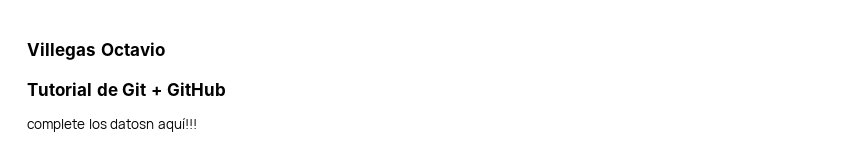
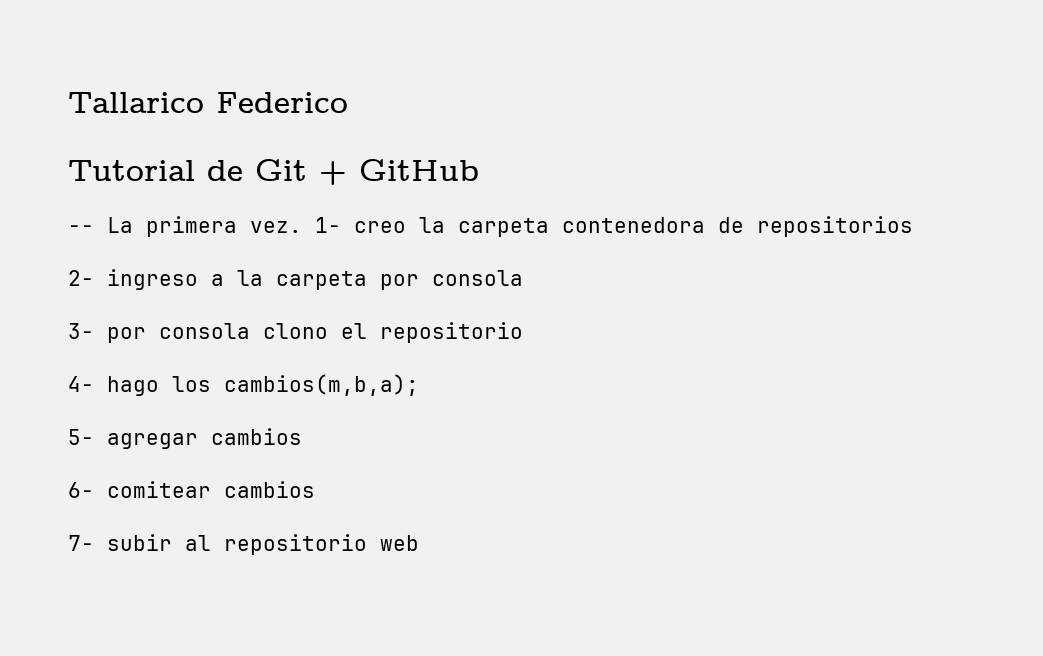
- Villegas Octavio
+ Tallarico Federico
- complete los datosn aquí!!!
+ -- La primera vez. 1- creo la carpeta contenedora de repositorios
+ 2- ingreso a la carpeta por consola
+ 3- por consola clono el repositorio
+ 4- hago los cambios(m,b,a);
+ 5- agregar cambios
+ 6- comitear cambios
+ 7- subir al repositorio web

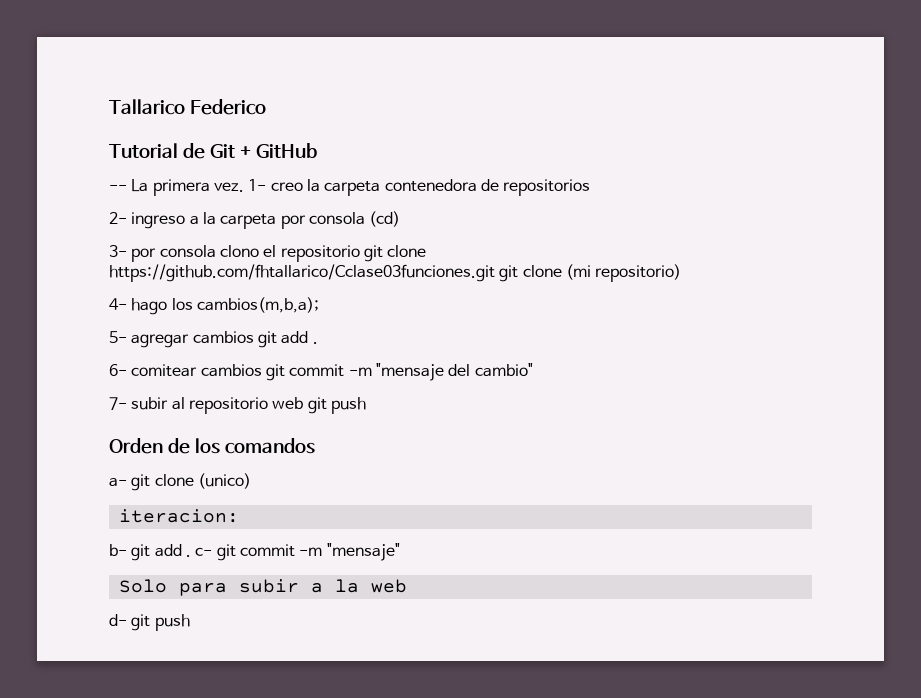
- 2- ingreso a la carpeta por consola
+ 2- ingreso a la carpeta por consola (cd)
- 3- por consola clono el repositorio
+ 3- por consola clono el repositorio git clone https://github.com/fhtallarico/Cclase03funciones.git git clone (mi repositorio)
- 5- agregar cambios
+ 5- agregar cambios git add .
- 6- comitear cambios
+ 6- comitear cambios git commit -m "mensaje del cambio"
- 7- subir al repositorio web
+ 7- subir al repositorio web git push
+ Orden de los comandos
+ a- git clone (unico)
+ iteracion:
+ b- git add . c- git commit -m "mensaje"
+ Solo para subir a la web
+ d- git push

